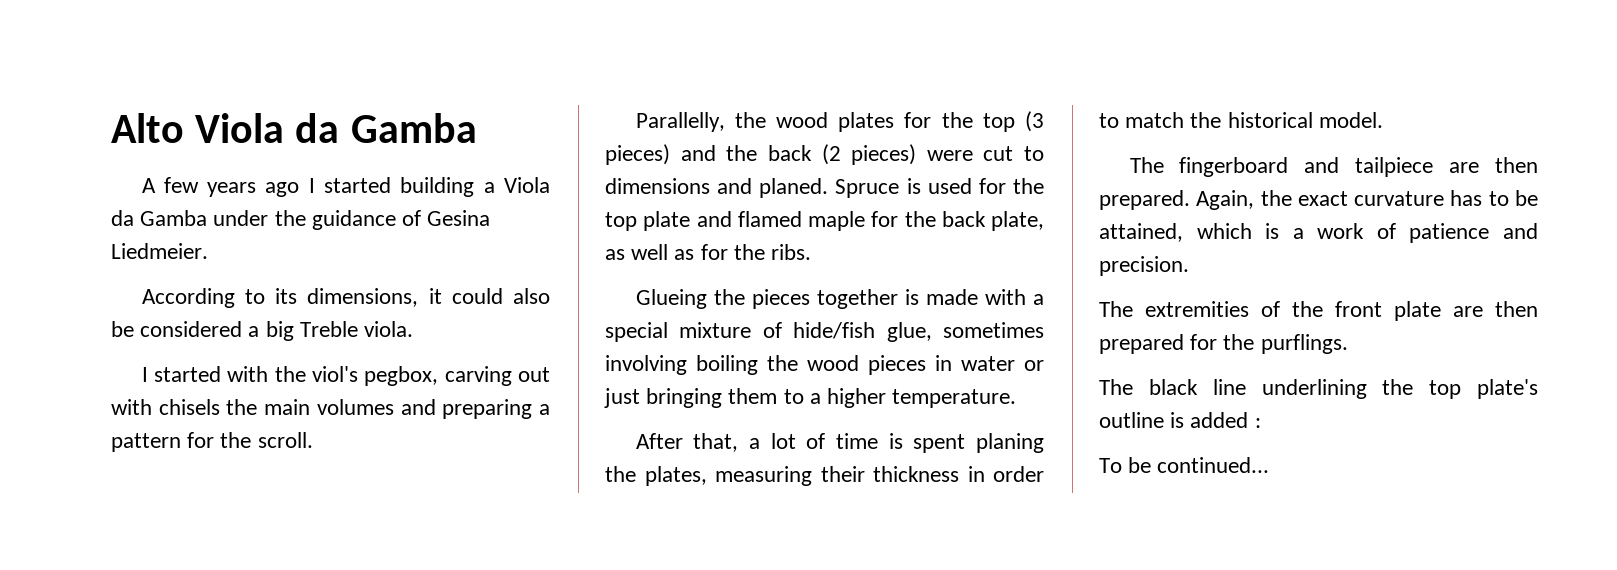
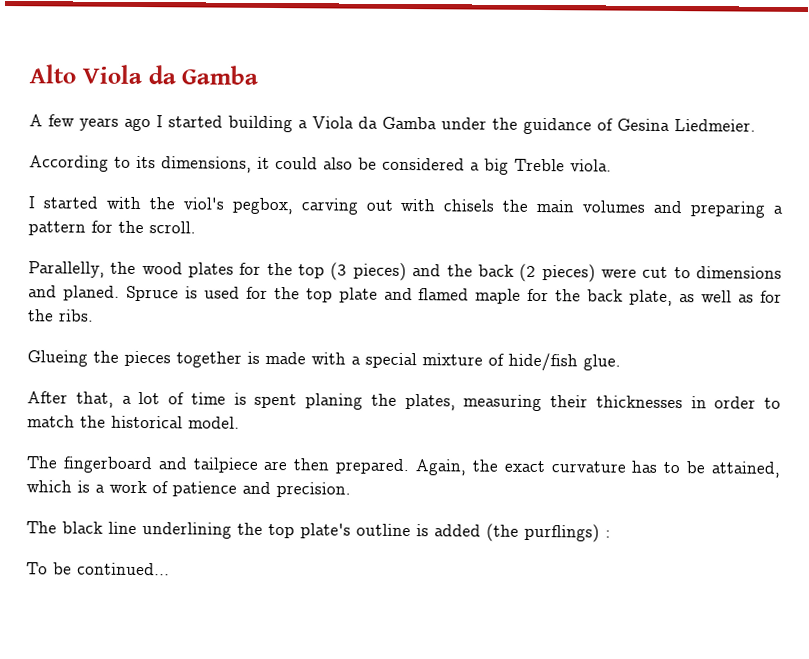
- Glueing the pieces together is made with a special mixture of hide/fish glue, sometimes involving boiling the wood pieces in water or just bringing them to a higher temperature.
+ Glueing the pieces together is made with a special mixture of hide/fish glue.
- After that, a lot of time is spent planing the plates, measuring their thickness in order to match the historical model.
+ After that, a lot of time is spent planing the plates, measuring their thicknesses in order to match the historical model.
- The extremities of the front plate are then prepared for the purflings.
- The black line underlining the top plate's outline is added :
+ The black line underlining the top plate's outline is added (the purflings) :

